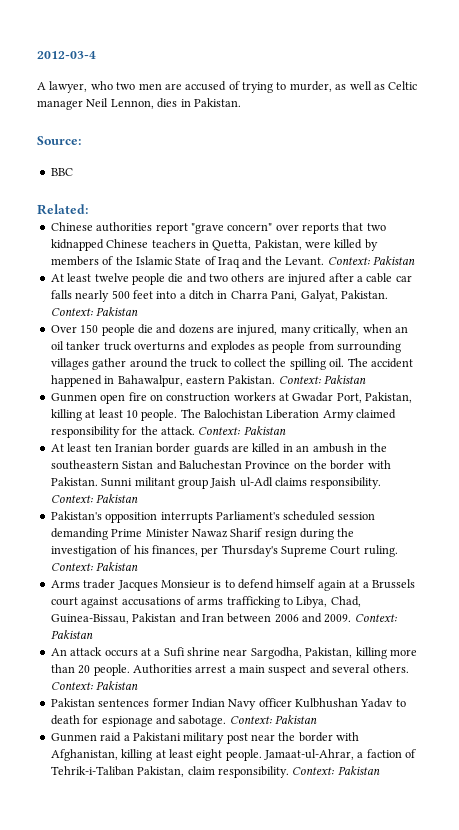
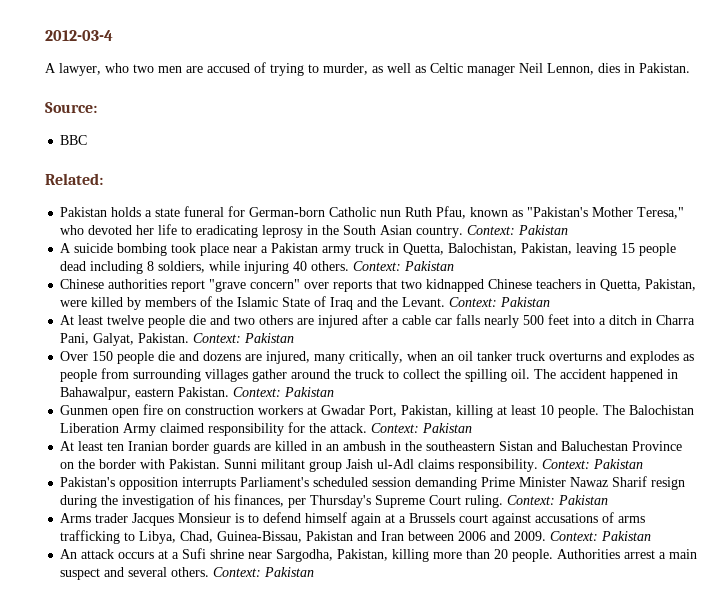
+ Pakistan holds a state funeral for German-born Catholic nun Ruth Pfau, known as "Pakistan's Mother Teresa," who devoted her life to eradicating leprosy in the South Asian country. Context: Pakistan
+ A suicide bombing took place near a Pakistan army truck in Quetta, Balochistan, Pakistan, leaving 15 people dead including 8 soldiers, while injuring 40 others. Context: Pakistan
- Pakistan sentences former Indian Navy officer Kulbhushan Yadav to death for espionage and sabotage. Context: Pakistan
- Gunmen raid a Pakistani military post near the border with Afghanistan, killing at least eight people. Jamaat-ul-Ahrar, a faction of Tehrik-i-Taliban Pakistan, claim responsibility. Context: Pakistan

